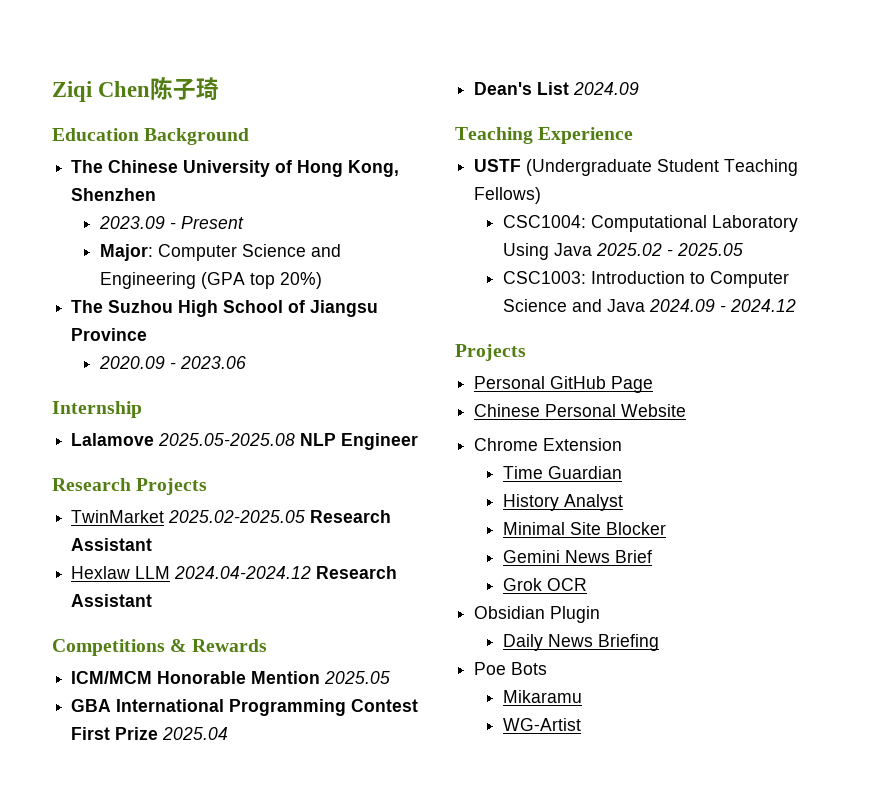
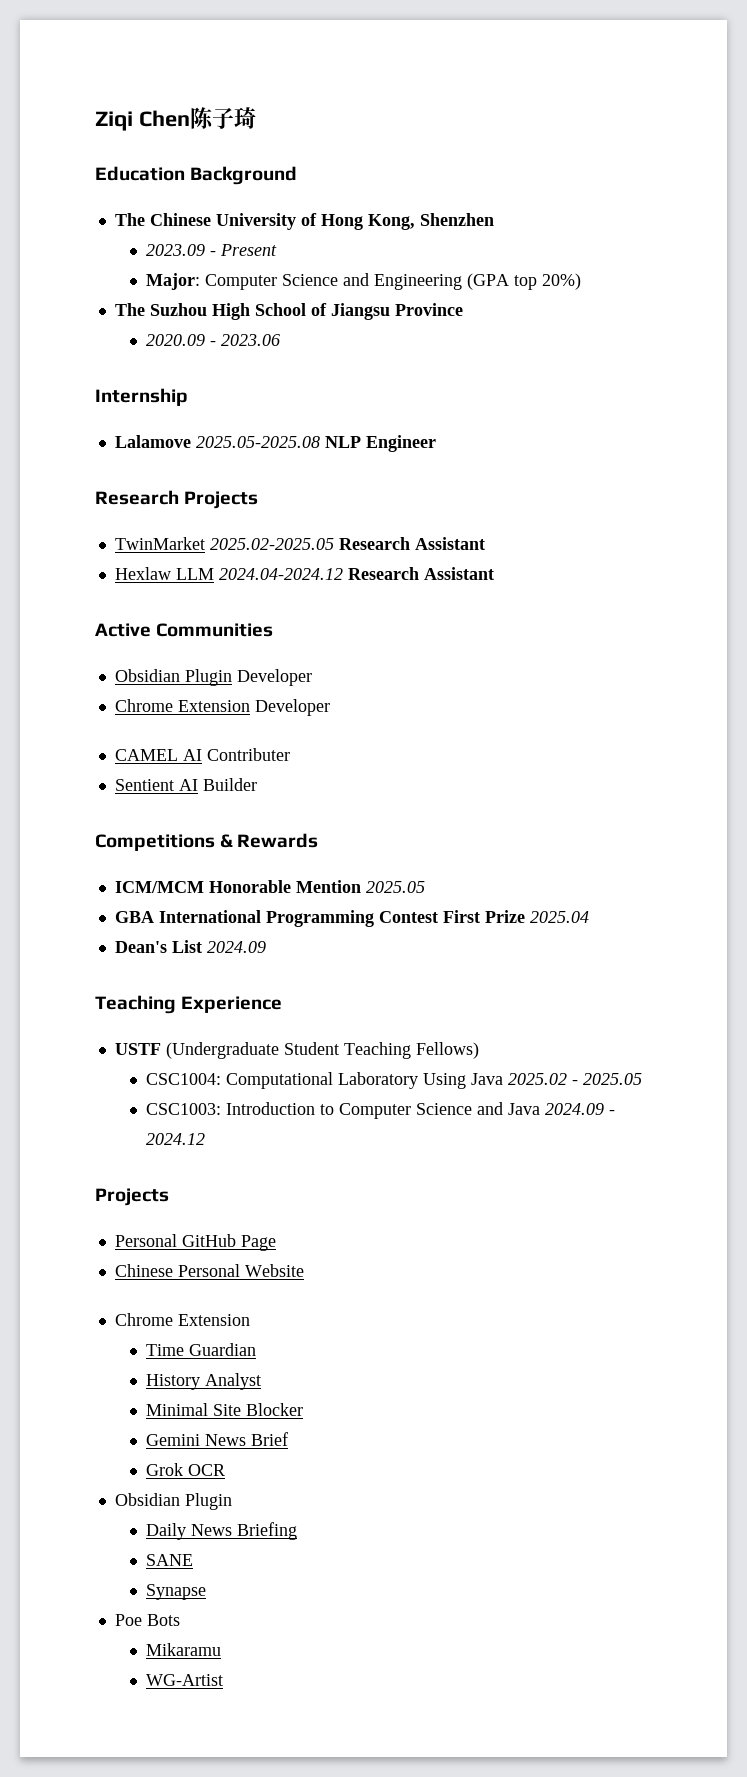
+ Active Communities
+ Obsidian Plugin Developer
+ Chrome Extension Developer
+ CAMEL AI Contributer
+ Sentient AI Builder
+ SANE
+ Synapse

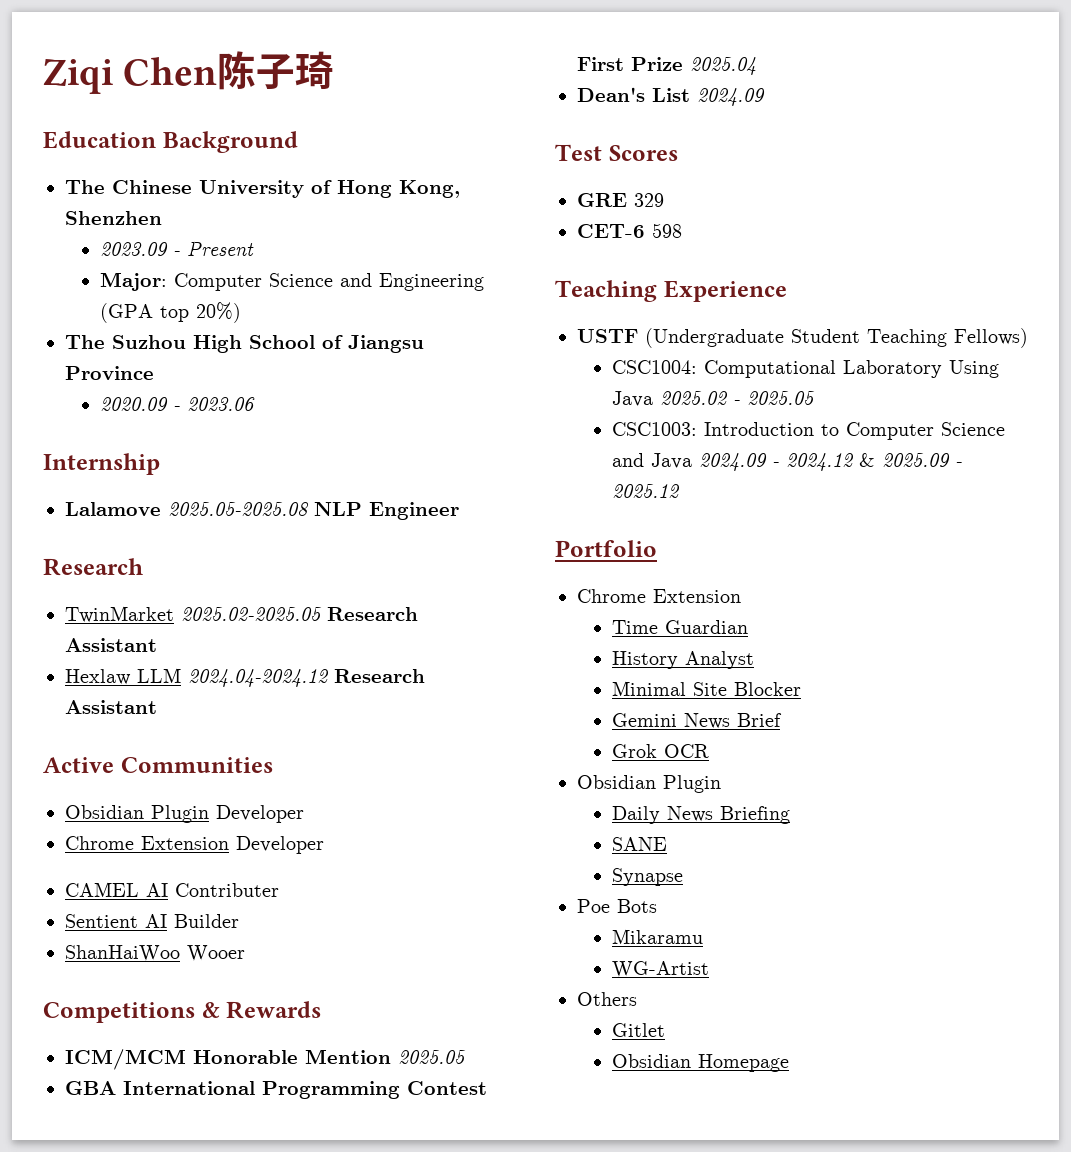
  Lalamove 2025.05-2025.08 NLP Engineer
- Research Projects
+ Research
+ ShanHaiWoo Wooer
+ Test Scores
+ GRE 329
+ CET-6 598
- CSC1003: Introduction to Computer Science and Java 2024.09 - 2024.12
- Projects
- Personal GitHub Page
- Chinese Personal Website
+ CSC1003: Introduction to Computer Science and Java 2024.09 - 2024.12 & 2025.09 - 2025.12
+ Portfolio
+ Others
+ Gitlet
+ Obsidian Homepage

